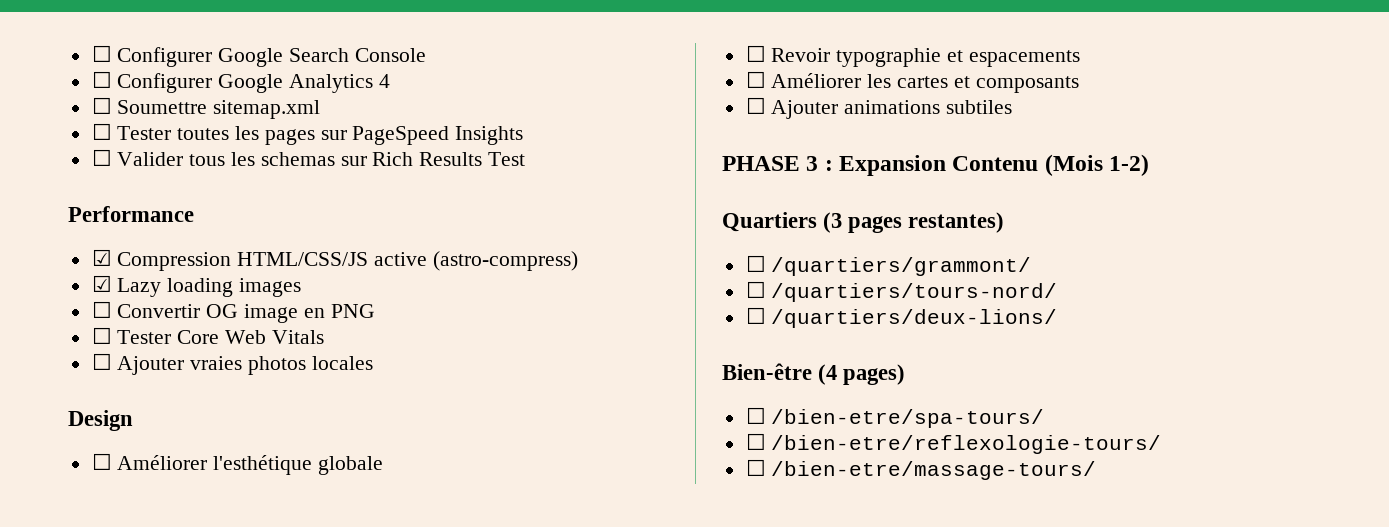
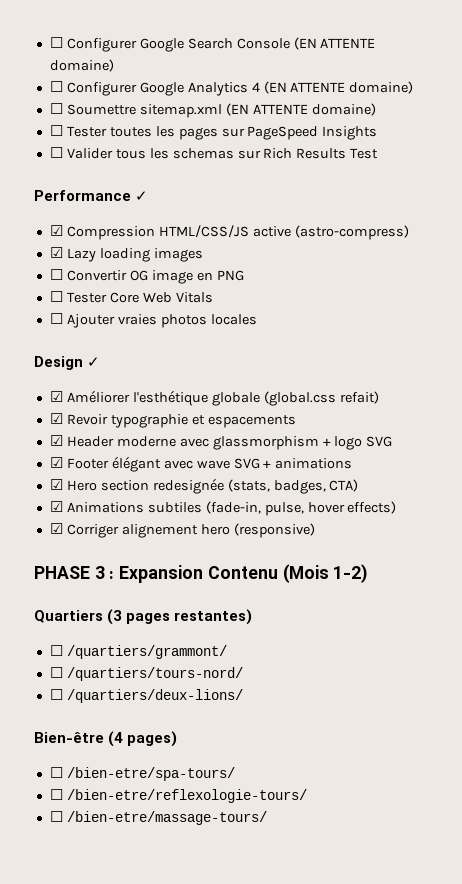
- ☐ Configurer Google Search Console
+ ☐ Configurer Google Search Console (EN ATTENTE domaine)
- ☐ Configurer Google Analytics 4
+ ☐ Configurer Google Analytics 4 (EN ATTENTE domaine)
- ☐ Soumettre sitemap.xml
+ ☐ Soumettre sitemap.xml (EN ATTENTE domaine)
- Performance
+ Performance ✓
- Design
- ☐ Améliorer l'esthétique globale
- ☐ Revoir typographie et espacements
+ Design ✓
+ ☑ Améliorer l'esthétique globale (global.css refait)
+ ☑ Revoir typographie et espacements
- ☐ Améliorer les cartes et composants
- ☐ Ajouter animations subtiles
+ ☑ Header moderne avec glassmorphism + logo SVG
+ ☑ Footer élégant avec wave SVG + animations
+ ☑ Hero section redesignée (stats, badges, CTA)
+ ☑ Animations subtiles (fade-in, pulse, hover effects)
+ ☑ Corriger alignement hero (responsive)

